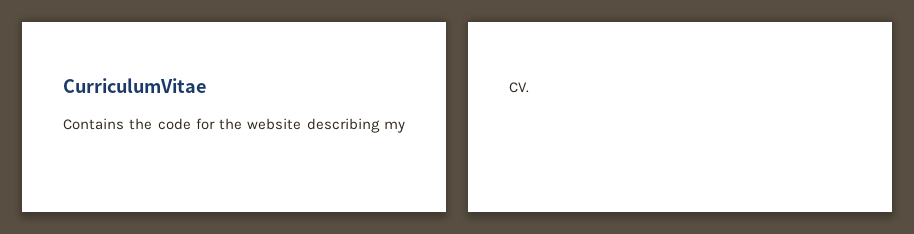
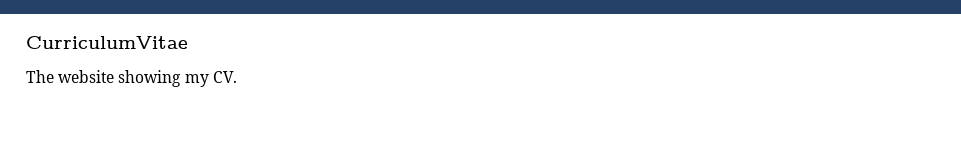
- Contains the code for the website describing my CV.
+ The website showing my CV.

